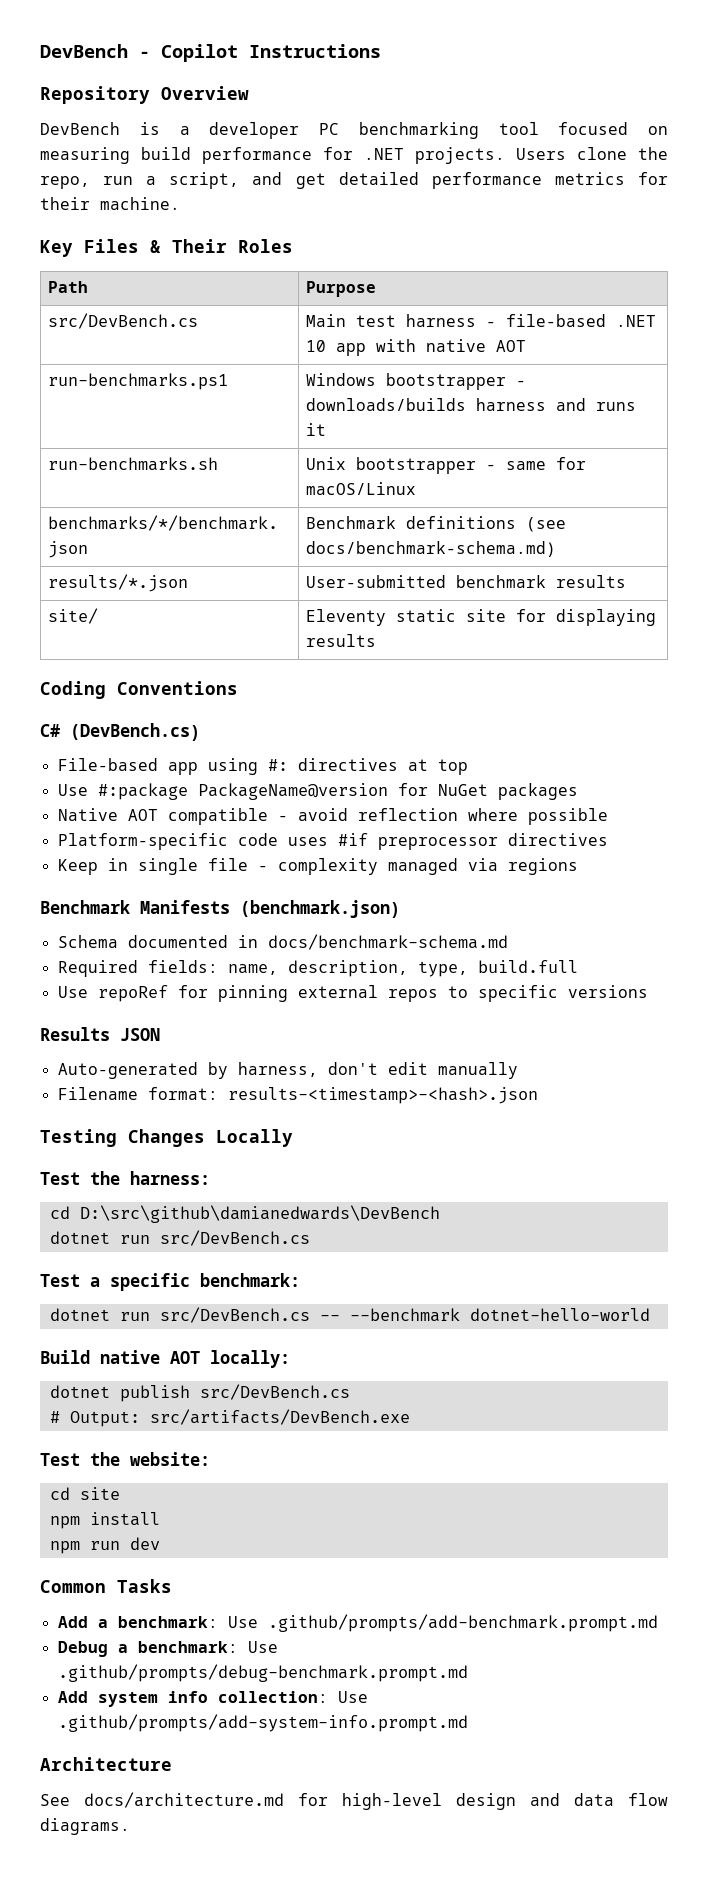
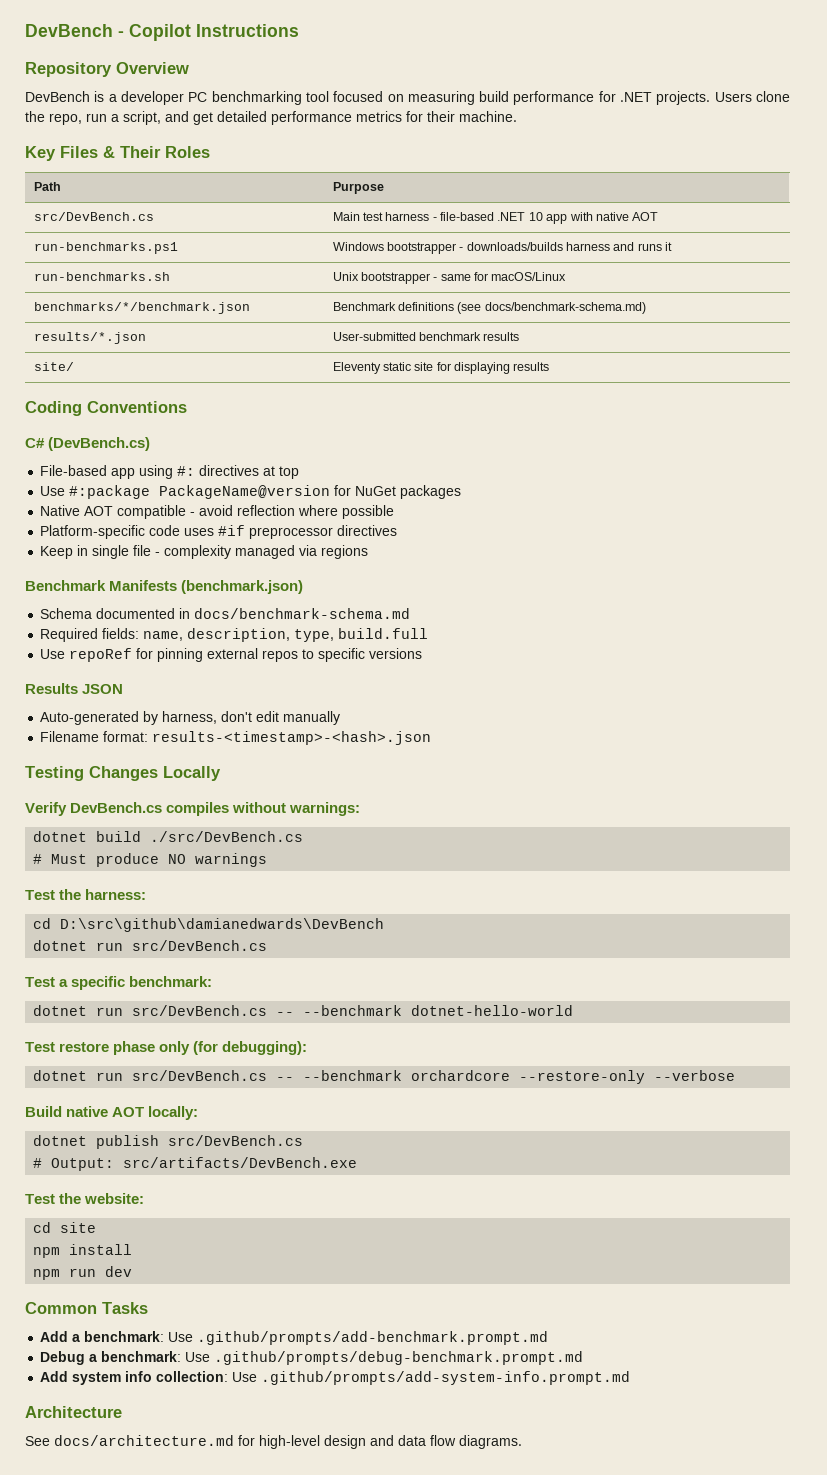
+ Verify DevBench.cs compiles without warnings:
+ dotnet build ./src/DevBench.cs
+ # Must produce NO warnings
+ Test restore phase only (for debugging):
+ dotnet run src/DevBench.cs -- --benchmark orchardcore --restore-only --verbose

